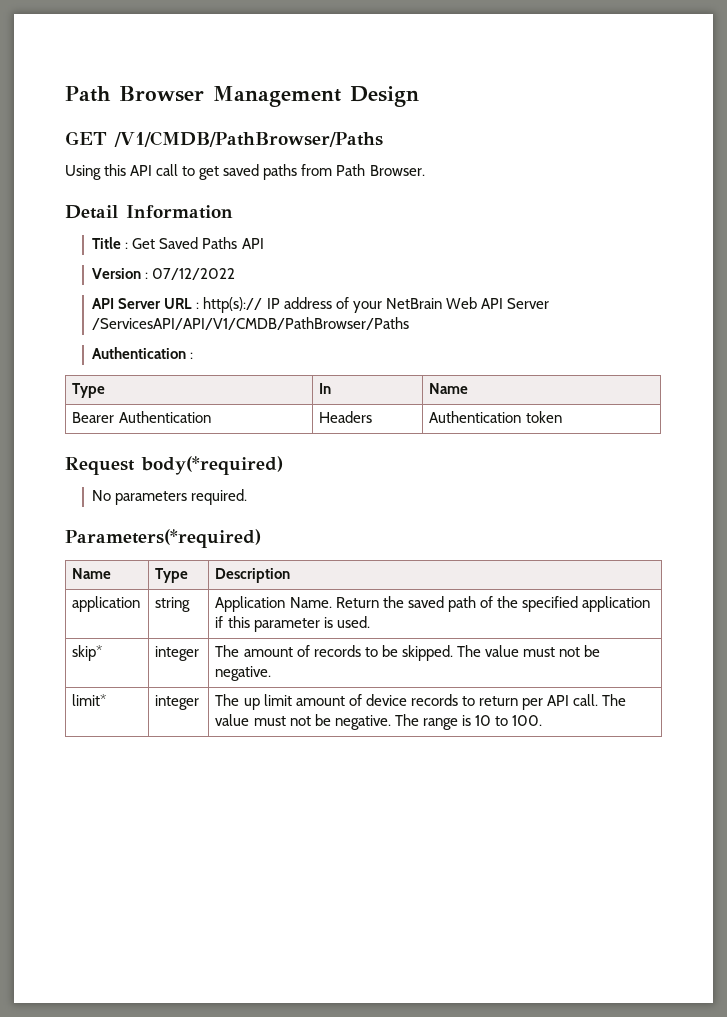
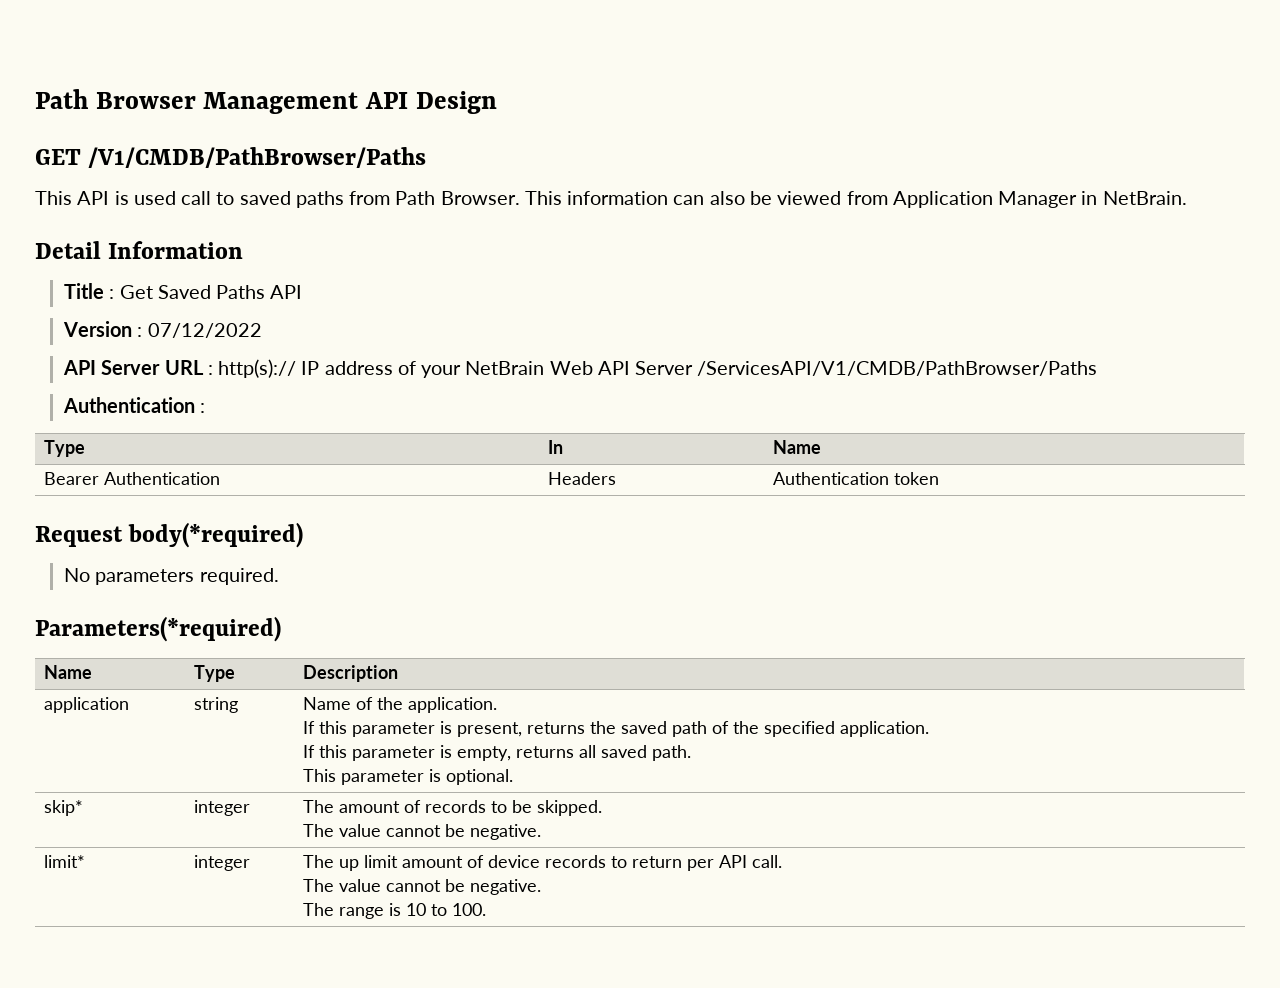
- Path Browser Management Design
+ Path Browser Management API Design
- Using this API call to get saved paths from Path Browser.
+ This API is used call to saved paths from Path Browser. This information can also be viewed from Application Manager in NetBrain.
- API Server URL : http(s):// IP address of your NetBrain Web API Server /ServicesAPI/API/V1/CMDB/PathBrowser/Paths
+ API Server URL : http(s):// IP address of your NetBrain Web API Server /ServicesAPI/V1/CMDB/PathBrowser/Paths
- application | string | Application Name. Return the saved path of the specified application if this parameter is used.
+ application | string | Name of the application.
+ If this parameter is present, returns the saved path of the specified application.
+ If this parameter is empty, returns all saved path.
+ This parameter is optional.
- skip* | integer | The amount of records to be skipped. The value must not be negative.
+ skip* | integer | The amount of records to be skipped.
+ The value cannot be negative.
- limit* | integer | The up limit amount of device records to return per API call. The value must not be negative. The range is 10 to 100.
+ limit* | integer | The up limit amount of device records to return per API call.
+ The value cannot be negative.
+ The range is 10 to 100.

